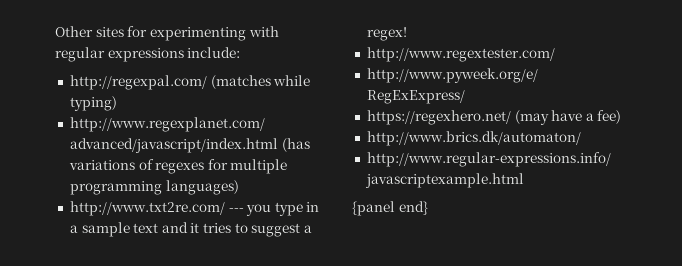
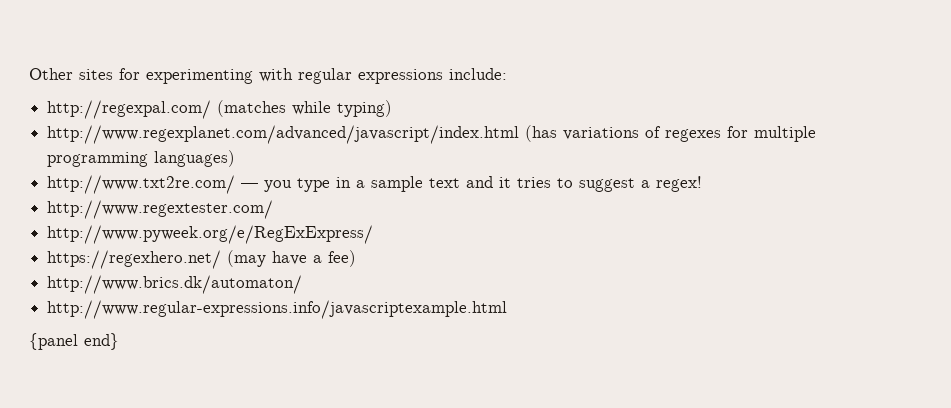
- http://www.txt2re.com/ --- you type in a sample text and it tries to suggest a regex!
+ http://www.txt2re.com/ — you type in a sample text and it tries to suggest a regex!

